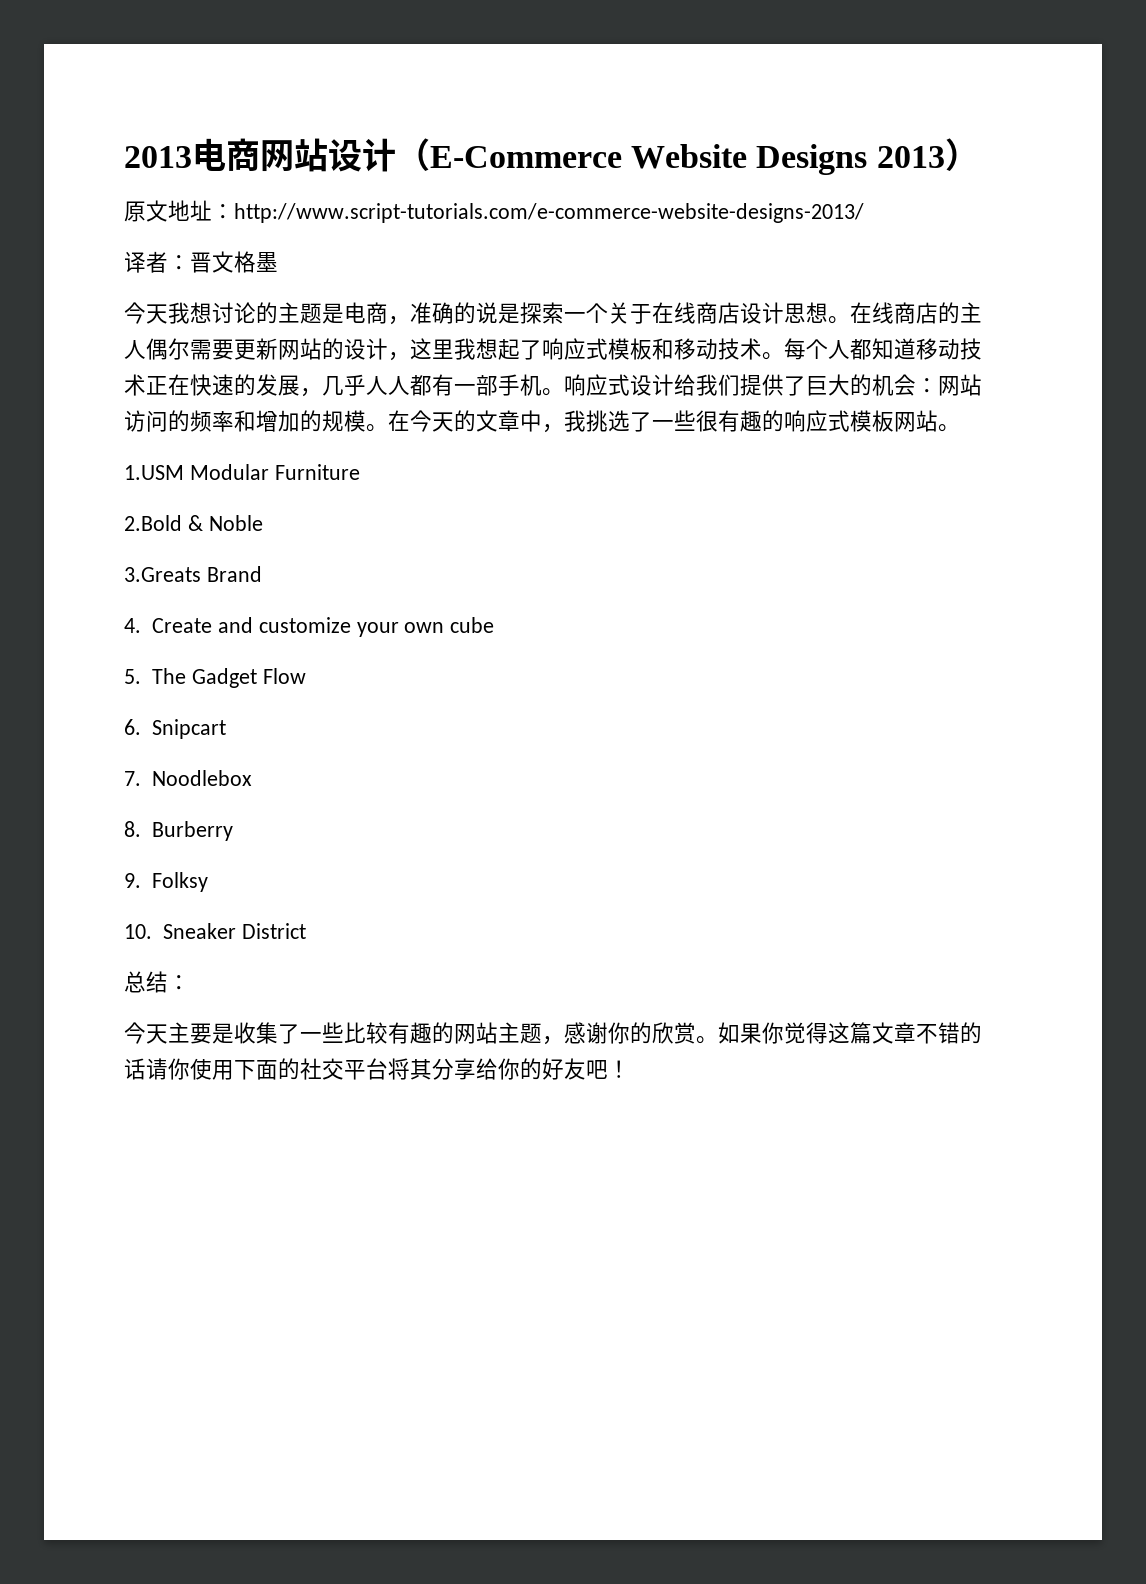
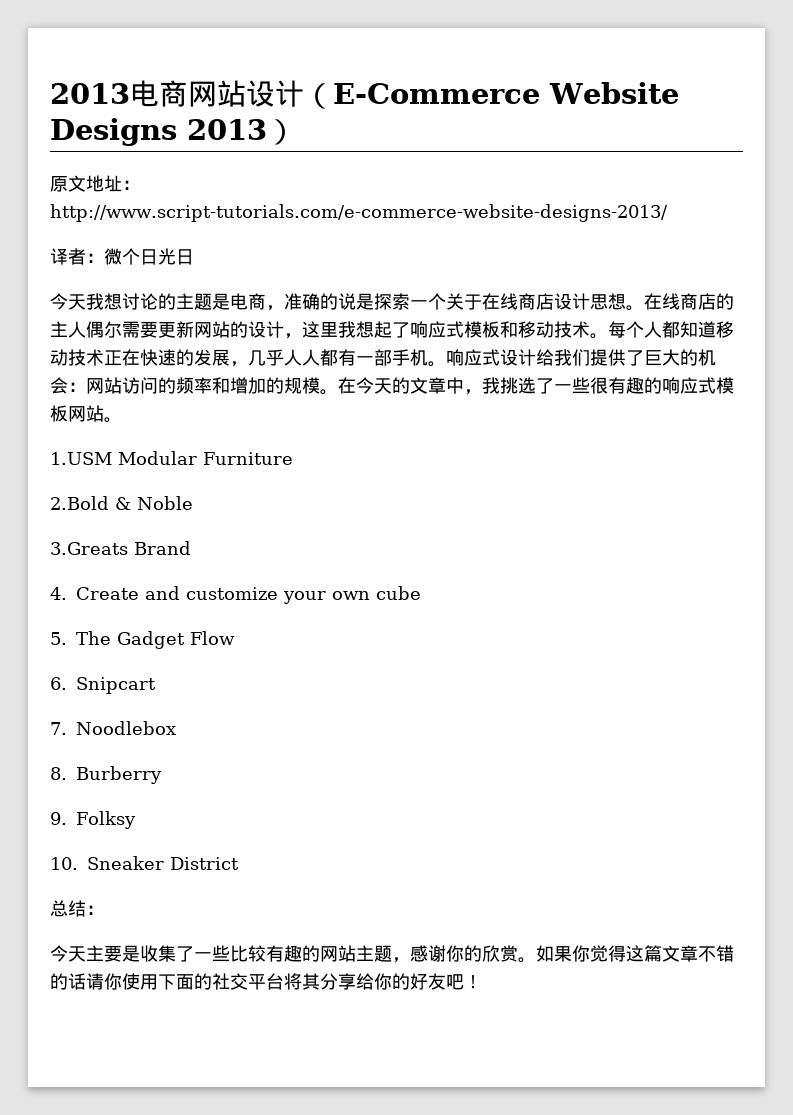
- 译者：晋文格墨
+ 译者：微个日光日

